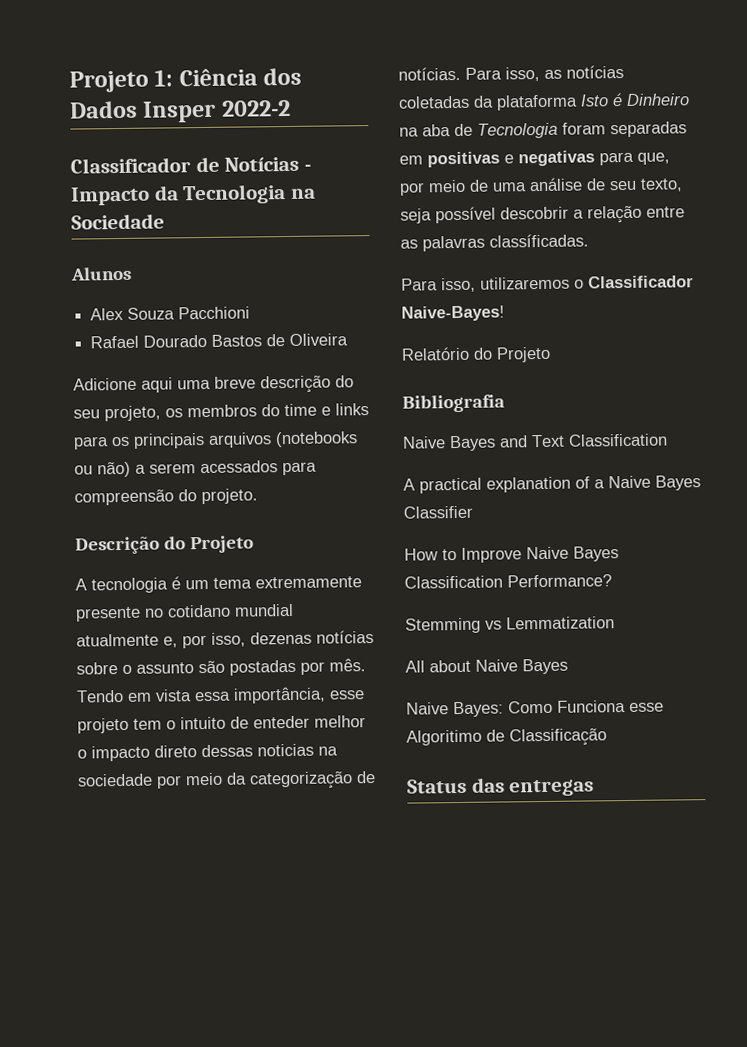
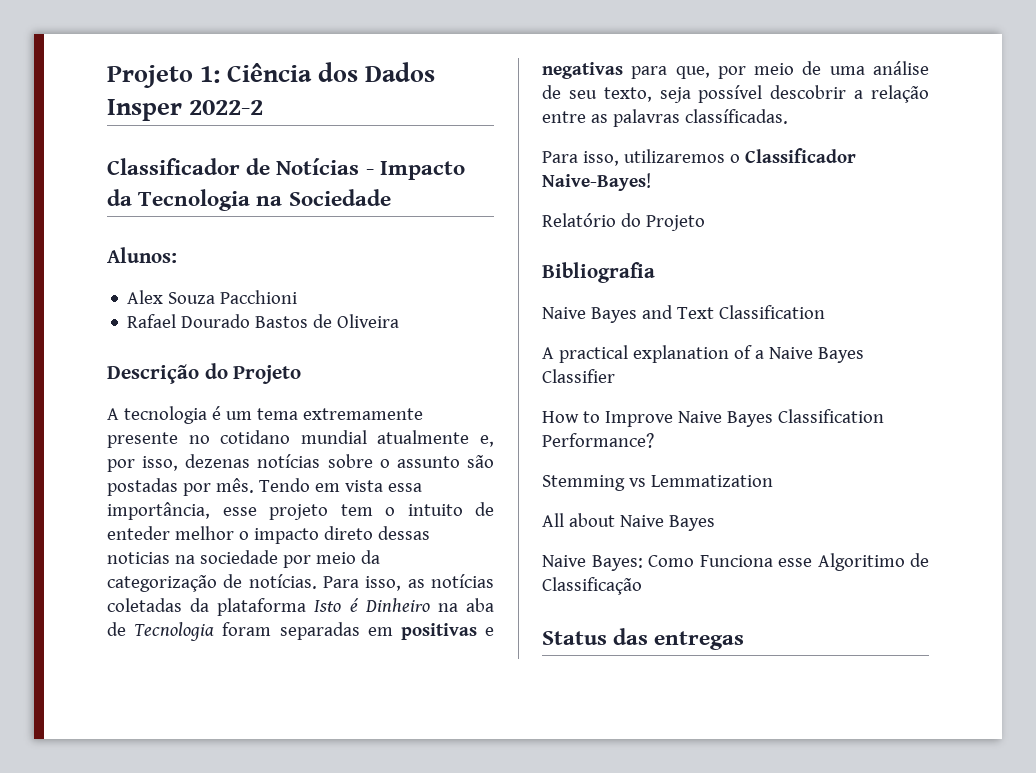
- Alunos
+ Alunos:
- Adicione aqui uma breve descrição do seu projeto, os membros do time e links para os principais arquivos (notebooks ou não) a serem acessados para compreensão do projeto.

